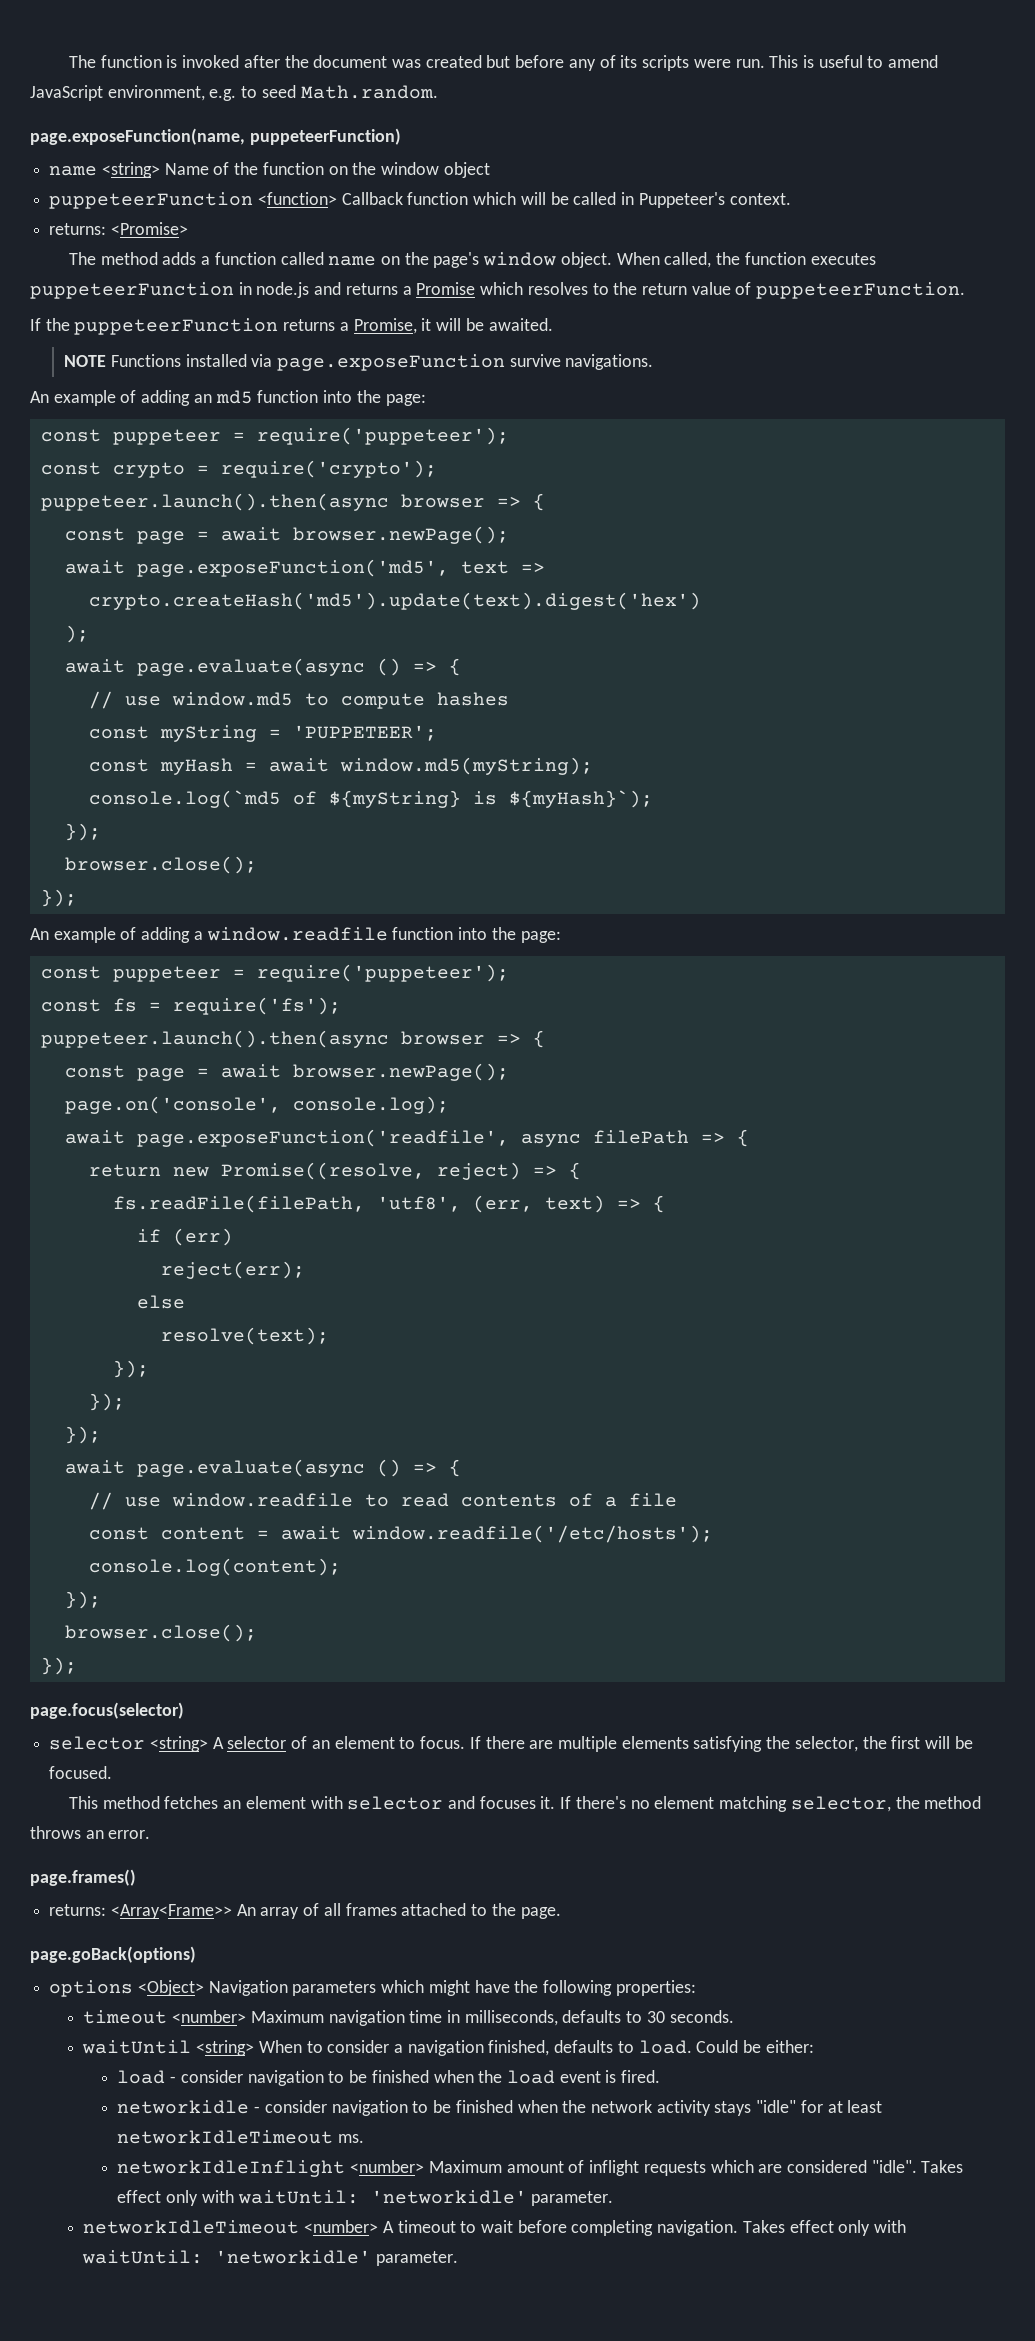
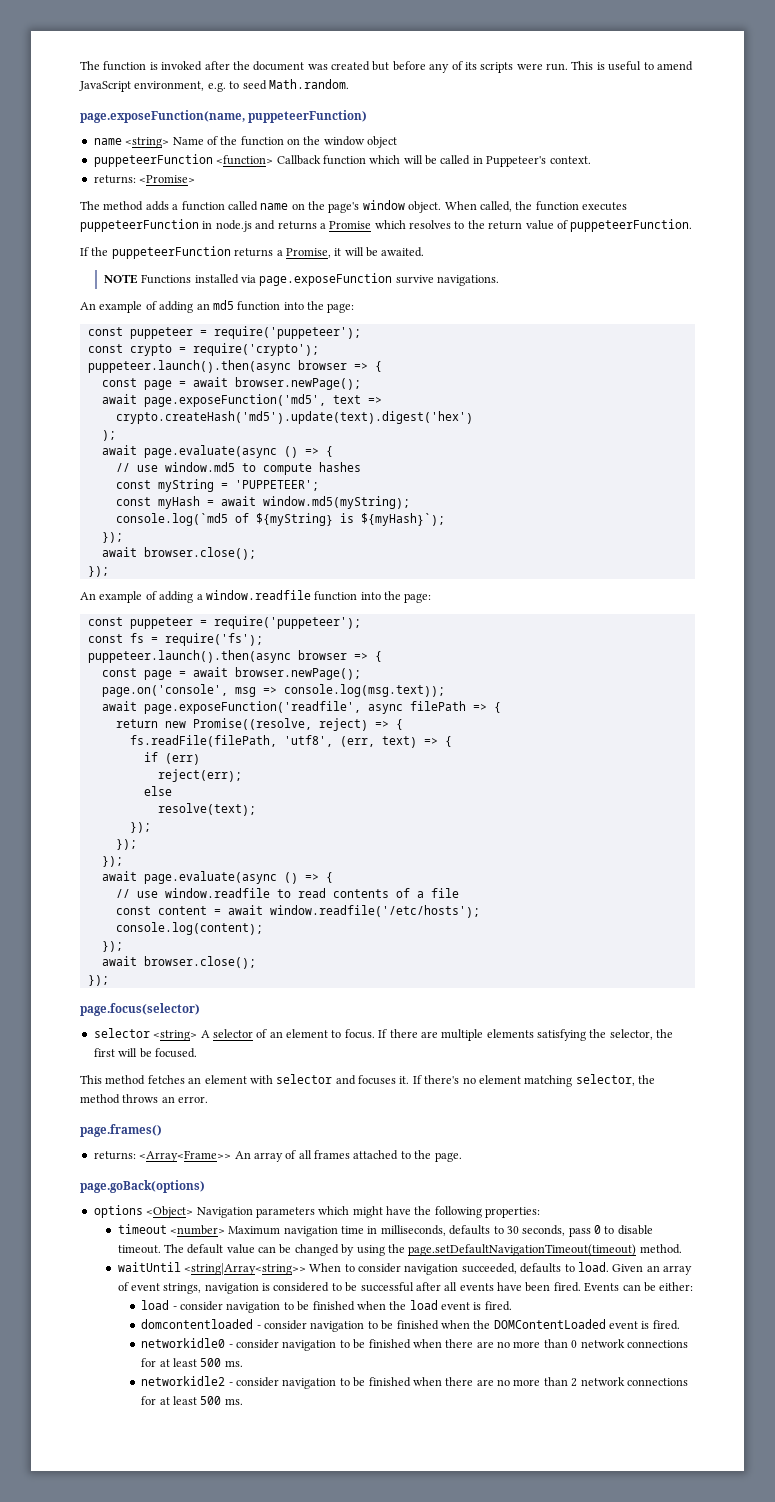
  console.log(`md5 of ${myString} is ${myHash}`);
  });
- browser.close();
+ await browser.close();
- page.on('console', console.log);
+ page.on('console', msg => console.log(msg.text));
  console.log(content);
  });
- browser.close();
+ await browser.close();
- timeout <number> Maximum navigation time in milliseconds, defaults to 30 seconds.
+ timeout <number> Maximum navigation time in milliseconds, defaults to 30 seconds, pass 0 to disable timeout. The default value can be changed by using the page.setDefaultNavigationTimeout(timeout) method.
- waitUntil <string> When to consider a navigation finished, defaults to load. Could be either:
+ waitUntil <string|Array<string>> When to consider navigation succeeded, defaults to load. Given an array of event strings, navigation is considered to be successful after all events have been fired. Events can be either:
- networkidle - consider navigation to be finished when the network activity stays "idle" for at least networkIdleTimeout ms.
+ domcontentloaded - consider navigation to be finished when the DOMContentLoaded event is fired.
+ networkidle0 - consider navigation to be finished when there are no more than 0 network connections for at least 500 ms.
- networkIdleInflight <number> Maximum amount of inflight requests which are considered "idle". Takes effect only with waitUntil: 'networkidle' parameter.
- networkIdleTimeout <number> A timeout to wait before completing navigation. Takes effect only with waitUntil: 'networkidle' parameter.
+ networkidle2 - consider navigation to be finished when there are no more than 2 network connections for at least 500 ms.

